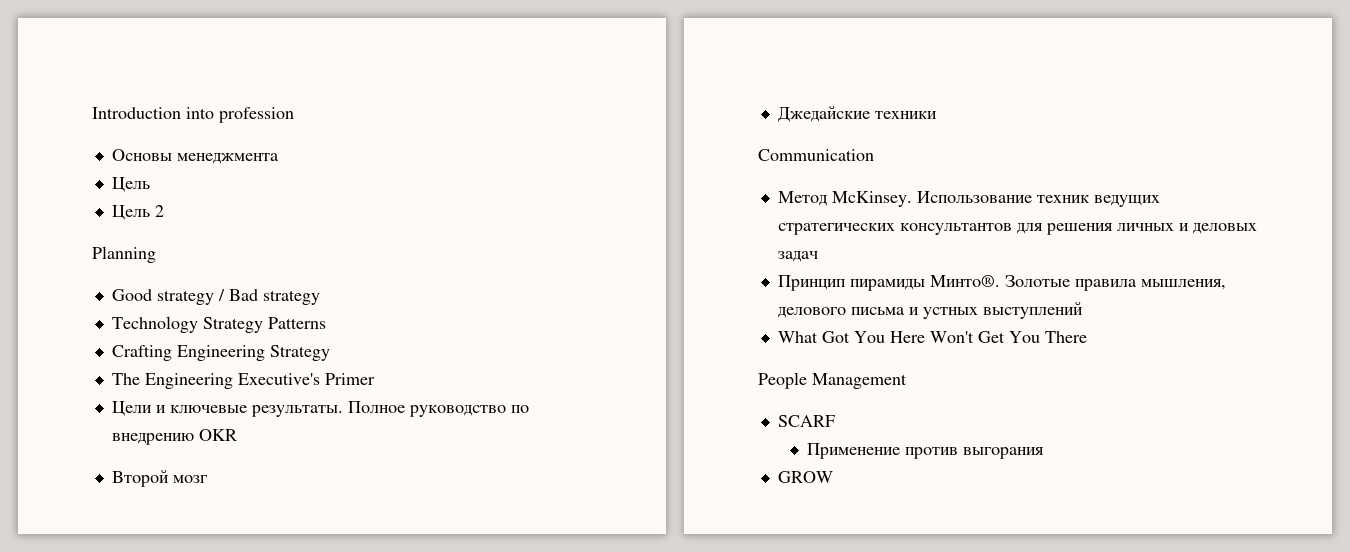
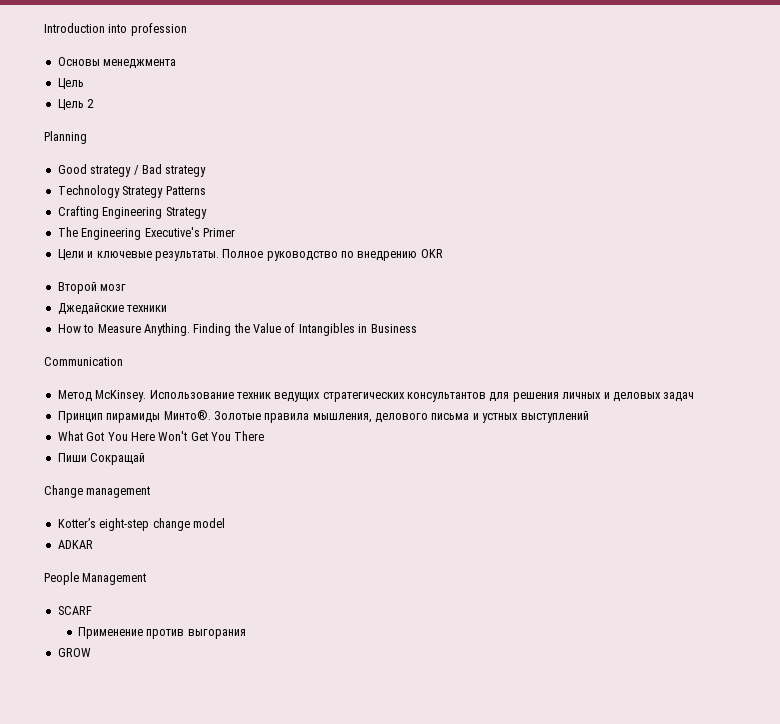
+ How to Measure Anything. Finding the Value of Intangibles in Business
+ Пиши Сокращай
+ Change management
+ Kotter’s eight-step change model
+ ADKAR

